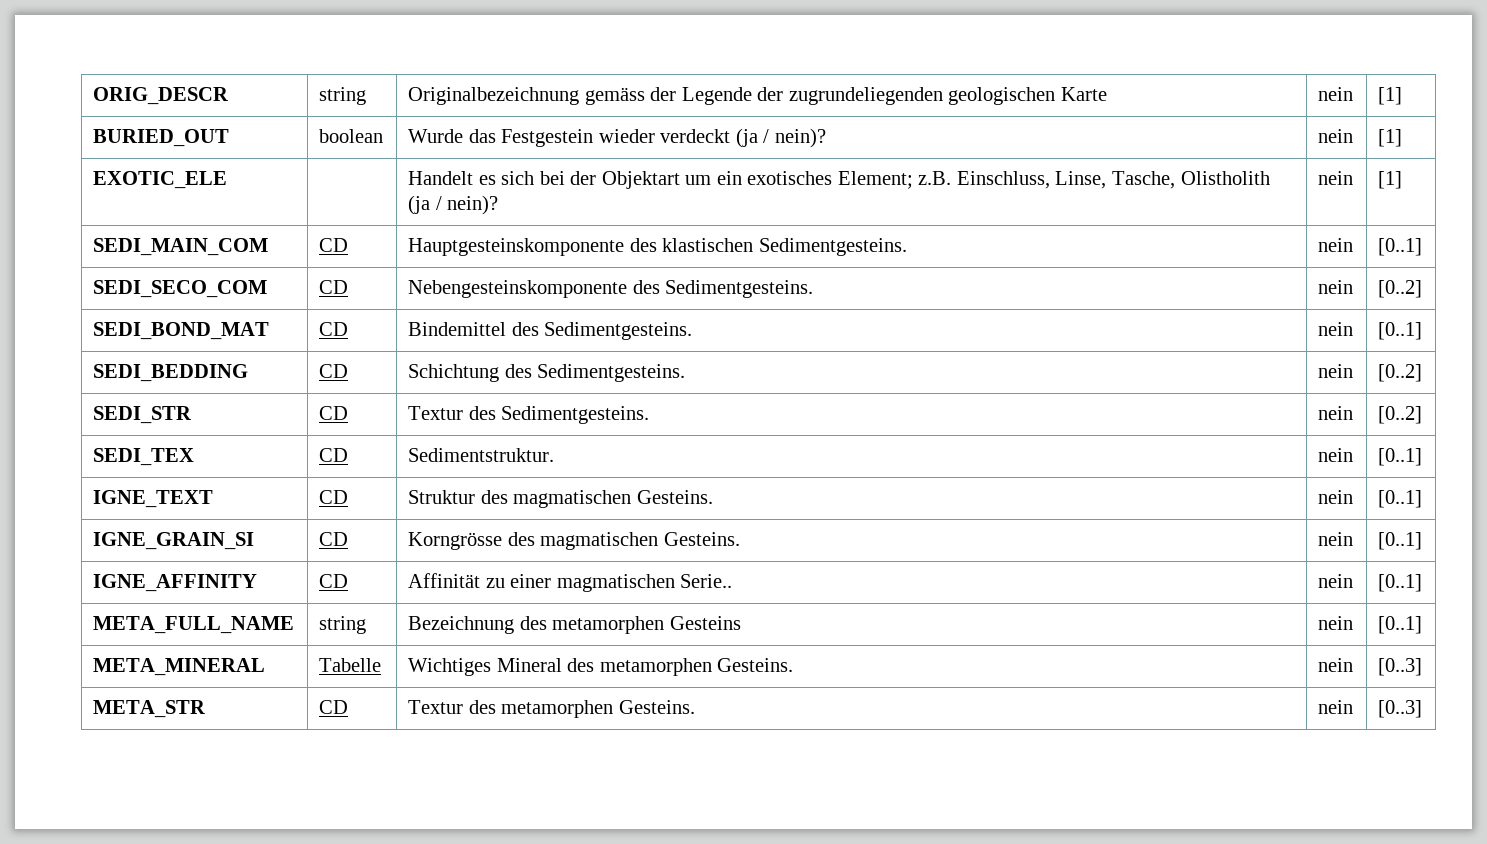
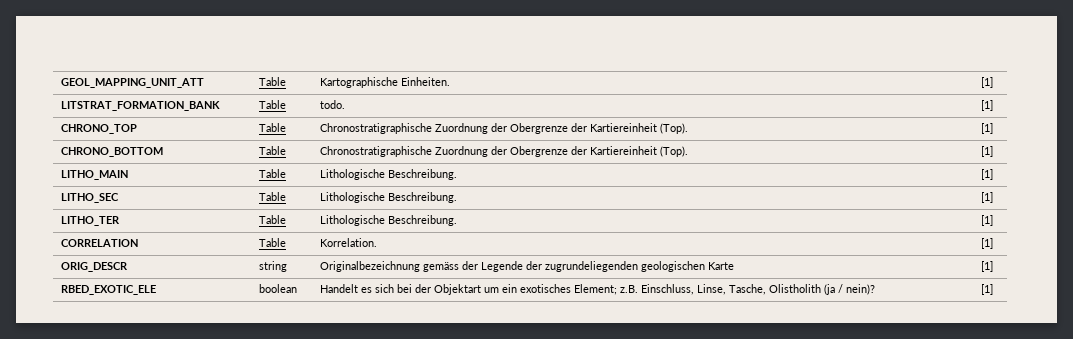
+ GEOL_MAPPING_UNIT_ATT | Table | Kartographische Einheiten. | [1]
+ LITSTRAT_FORMATION_BANK | Table | todo. | [1]
+ CHRONO_TOP | Table | Chronostratigraphische Zuordnung der Obergrenze der Kartiereinheit (Top). | [1]
+ CHRONO_BOTTOM | Table | Chronostratigraphische Zuordnung der Obergrenze der Kartiereinheit (Top). | [1]
+ LITHO_MAIN | Table | Lithologische Beschreibung. | [1]
+ LITHO_SEC | Table | Lithologische Beschreibung. | [1]
+ LITHO_TER | Table | Lithologische Beschreibung. | [1]
+ CORRELATION | Table | Korrelation. | [1]
- ORIG_DESCR | string | Originalbezeichnung gemäss der Legende der zugrundeliegenden geologischen Karte | nein | [1]
- BURIED_OUT | boolean | Wurde das Festgestein wieder verdeckt (ja / nein)? | nein | [1]
- EXOTIC_ELE | | Handelt es sich bei der Objektart um ein exotisches Element; z.B. Einschluss, Linse, Tasche, Olistholith (ja / nein)? | nein | [1]
- SEDI_MAIN_COM | CD | Hauptgesteinskomponente des klastischen Sedimentgesteins. | nein | [0..1]
- SEDI_SECO_COM | CD | Nebengesteinskomponente des Sedimentgesteins. | nein | [0..2]
- SEDI_BOND_MAT | CD | Bindemittel des Sedimentgesteins. | nein | [0..1]
- SEDI_BEDDING | CD | Schichtung des Sedimentgesteins. | nein | [0..2]
- SEDI_STR | CD | Textur des Sedimentgesteins. | nein | [0..2]
- SEDI_TEX | CD | Sedimentstruktur. | nein | [0..1]
- IGNE_TEXT | CD | Struktur des magmatischen Gesteins. | nein | [0..1]
- IGNE_GRAIN_SI | CD | Korngrösse des magmatischen Gesteins. | nein | [0..1]
- IGNE_AFFINITY | CD | Affinität zu einer magmatischen Serie.. | nein | [0..1]
- META_FULL_NAME | string | Bezeichnung des metamorphen Gesteins | nein | [0..1]
- META_MINERAL | Tabelle | Wichtiges Mineral des metamorphen Gesteins. | nein | [0..3]
- META_STR | CD | Textur des metamorphen Gesteins. | nein | [0..3]
+ ORIG_DESCR | string | Originalbezeichnung gemäss der Legende der zugrundeliegenden geologischen Karte | [1]
+ RBED_EXOTIC_ELE | boolean | Handelt es sich bei der Objektart um ein exotisches Element; z.B. Einschluss, Linse, Tasche, Olistholith (ja / nein)? | [1]

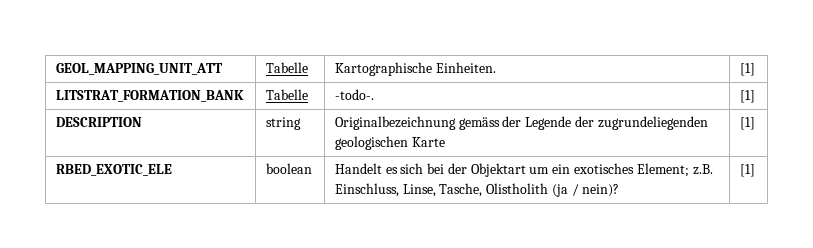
- GEOL_MAPPING_UNIT_ATT | Table | Kartographische Einheiten. | [1]
+ GEOL_MAPPING_UNIT_ATT | Tabelle | Kartographische Einheiten. | [1]
- LITSTRAT_FORMATION_BANK | Table | todo. | [1]
- CHRONO_TOP | Table | Chronostratigraphische Zuordnung der Obergrenze der Kartiereinheit (Top). | [1]
- CHRONO_BOTTOM | Table | Chronostratigraphische Zuordnung der Obergrenze der Kartiereinheit (Top). | [1]
- LITHO_MAIN | Table | Lithologische Beschreibung. | [1]
- LITHO_SEC | Table | Lithologische Beschreibung. | [1]
- LITHO_TER | Table | Lithologische Beschreibung. | [1]
- CORRELATION | Table | Korrelation. | [1]
- ORIG_DESCR | string | Originalbezeichnung gemäss der Legende der zugrundeliegenden geologischen Karte | [1]
+ LITSTRAT_FORMATION_BANK | Tabelle | -todo-. | [1]
+ DESCRIPTION | string | Originalbezeichnung gemäss der Legende der zugrundeliegenden geologischen Karte | [1]

